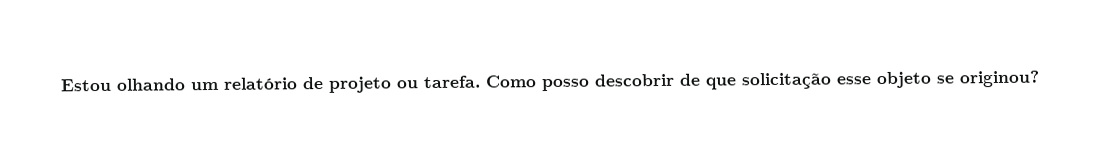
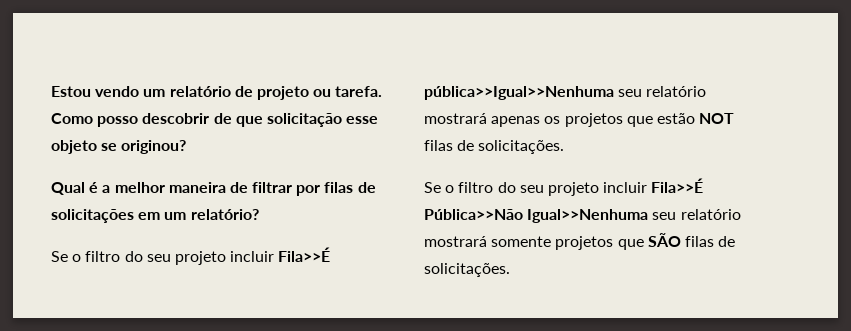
- Estou olhando um relatório de projeto ou tarefa.
+ Estou vendo um relatório de projeto ou tarefa.
+ Qual é a melhor maneira de filtrar por filas de solicitações em um relatório?
+ Se o filtro do seu projeto incluir Fila>>É pública>>Igual>>Nenhuma seu relatório mostrará apenas os projetos que estão NOT filas de solicitações.
+ Se o filtro do seu projeto incluir Fila>>É Pública>>Não Igual>>Nenhuma seu relatório mostrará somente projetos que SÃO filas de solicitações.

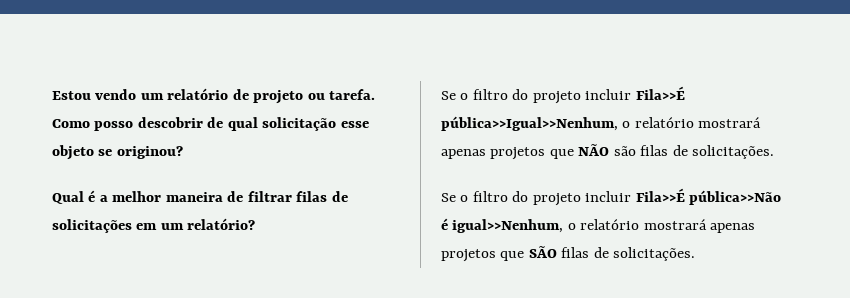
- Como posso descobrir de que solicitação esse objeto se originou?
+ Como posso descobrir de qual solicitação esse objeto se originou?
- Qual é a melhor maneira de filtrar por filas de solicitações em um relatório?
+ Qual é a melhor maneira de filtrar filas de solicitações em um relatório?
- Se o filtro do seu projeto incluir Fila>>É pública>>Igual>>Nenhuma seu relatório mostrará apenas os projetos que estão NOT filas de solicitações.
+ Se o filtro do projeto incluir Fila>>É pública>>Igual>>Nenhum, o relatório mostrará apenas projetos que NÃO são filas de solicitações.
- Se o filtro do seu projeto incluir Fila>>É Pública>>Não Igual>>Nenhuma seu relatório mostrará somente projetos que SÃO filas de solicitações.
+ Se o filtro do projeto incluir Fila>>É pública>>Não é igual>>Nenhum, o relatório mostrará apenas projetos que SÃO filas de solicitações.

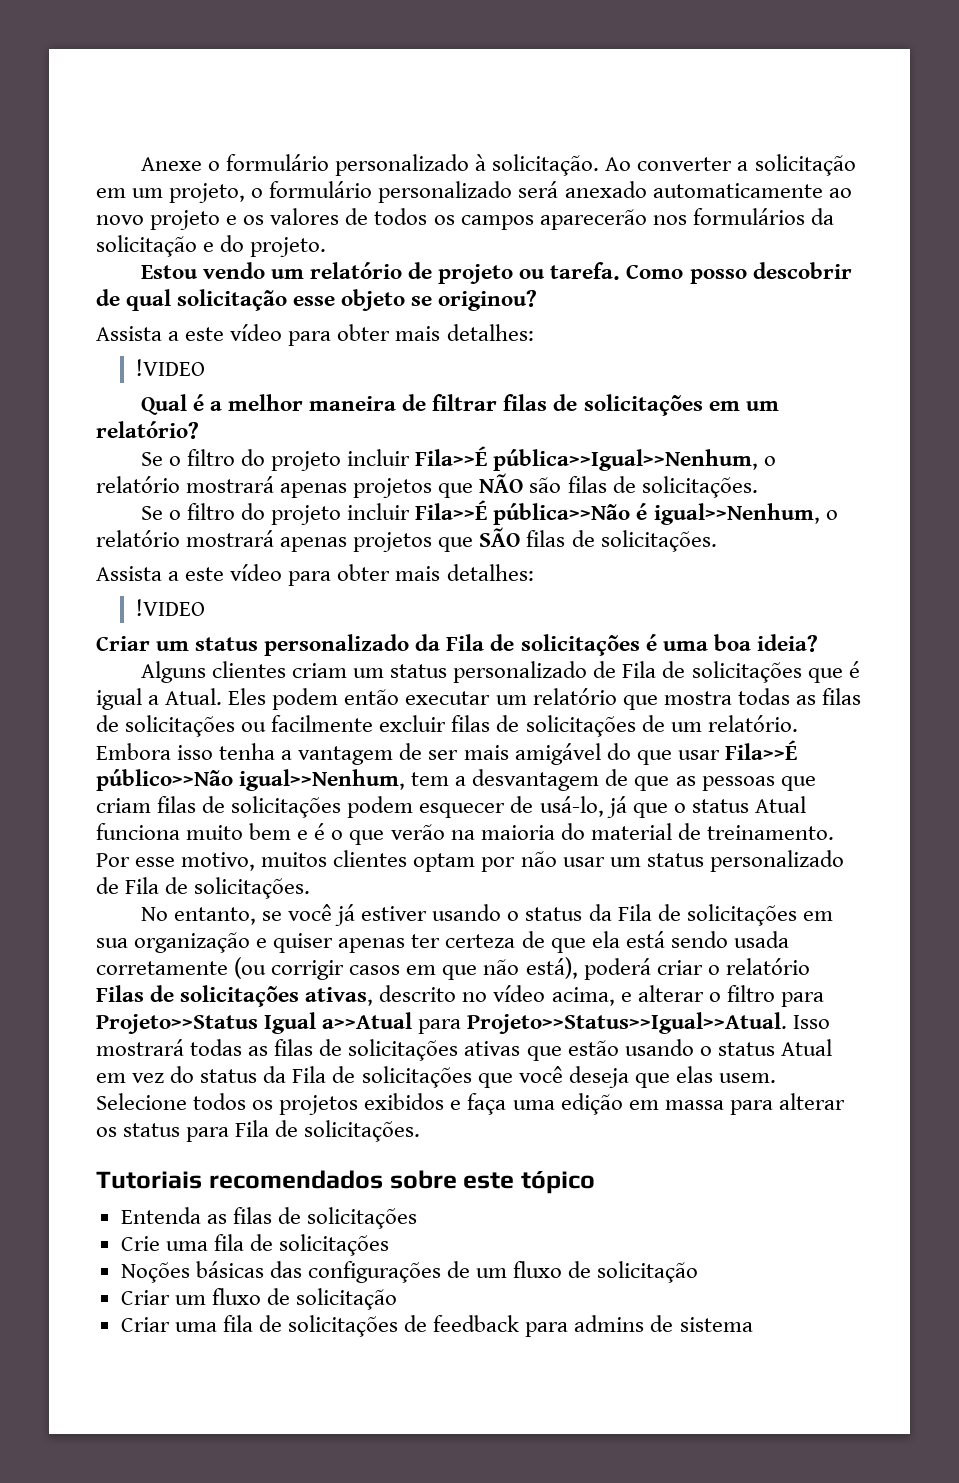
+ Anexe o formulário personalizado à solicitação. Ao converter a solicitação em um projeto, o formulário personalizado será anexado automaticamente ao novo projeto e os valores de todos os campos aparecerão nos formulários da solicitação e do projeto.
  Como posso descobrir de qual solicitação esse objeto se originou?
+ Assista a este vídeo para obter mais detalhes:
+ !VIDEO
  Se o filtro do projeto incluir Fila>>É pública>>Não é igual>>Nenhum, o relatório mostrará apenas projetos que SÃO filas de solicitações.
+ Assista a este vídeo para obter mais detalhes:
+ !VIDEO
+ Criar um status personalizado da Fila de solicitações é uma boa ideia?
+ Alguns clientes criam um status personalizado de Fila de solicitações que é igual a Atual. Eles podem então executar um relatório que mostra todas as filas de solicitações ou facilmente excluir filas de solicitações de um relatório. Embora isso tenha a vantagem de ser mais amigável do que usar Fila>>É público>>Não igual>>Nenhum, tem a desvantagem de que as pessoas que criam filas de solicitações podem esquecer de usá-lo, já que o status Atual funciona muito bem e é o que verão na maioria do material de treinamento. Por esse motivo, muitos clientes optam por não usar um status personalizado de Fila de solicitações.
+ No entanto, se você já estiver usando o status da Fila de solicitações em sua organização e quiser apenas ter certeza de que ela está sendo usada corretamente (ou corrigir casos em que não está), poderá criar o relatório Filas de solicitações ativas, descrito no vídeo acima, e alterar o filtro para Projeto>>Status Igual a>>Atual para Projeto>>Status>>Igual>>Atual. Isso mostrará todas as filas de solicitações ativas que estão usando o status Atual em vez do status da Fila de solicitações que você deseja que elas usem. Selecione todos os projetos exibidos e faça uma edição em massa para alterar os status para Fila de solicitações.
+ Tutoriais recomendados sobre este tópico
+ Entenda as filas de solicitações
+ Crie uma fila de solicitações
+ Noções básicas das configurações de um fluxo de solicitação
+ Criar um fluxo de solicitação
+ Criar uma fila de solicitações de feedback para admins de sistema

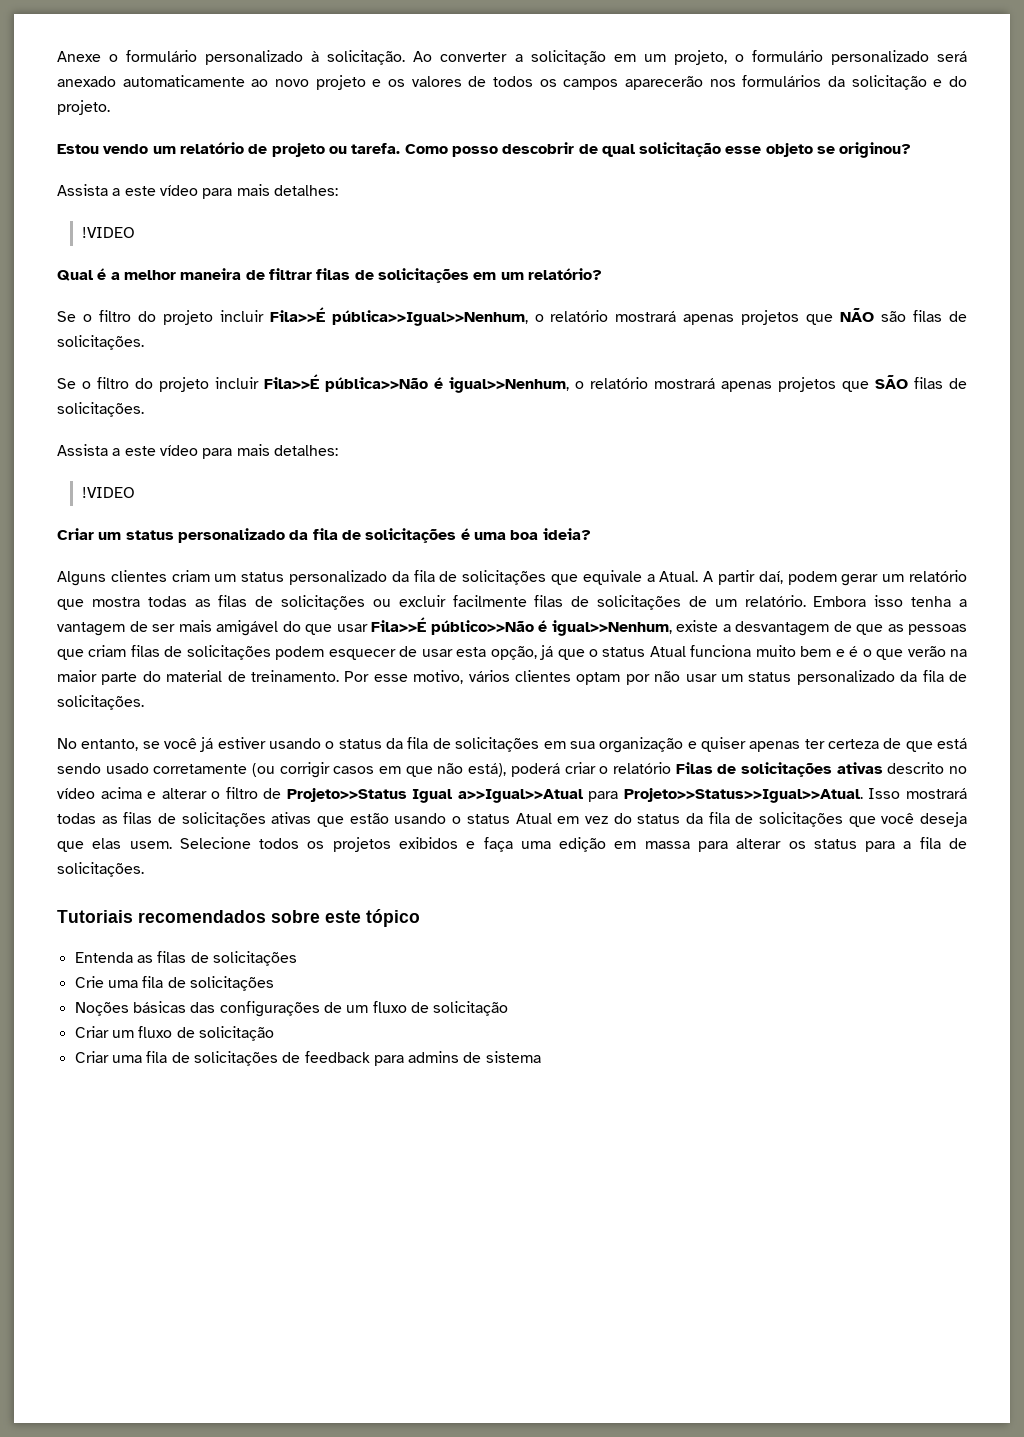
  Como posso descobrir de qual solicitação esse objeto se originou?
- Assista a este vídeo para obter mais detalhes:
+ Assista a este vídeo para mais detalhes:
  Se o filtro do projeto incluir Fila>>É pública>>Não é igual>>Nenhum, o relatório mostrará apenas projetos que SÃO filas de solicitações.
- Assista a este vídeo para obter mais detalhes:
+ Assista a este vídeo para mais detalhes:
- Criar um status personalizado da Fila de solicitações é uma boa ideia?
+ Criar um status personalizado da fila de solicitações é uma boa ideia?
- Alguns clientes criam um status personalizado de Fila de solicitações que é igual a Atual. Eles podem então executar um relatório que mostra todas as filas de solicitações ou facilmente excluir filas de solicitações de um relatório.
+ Alguns clientes criam um status personalizado da fila de solicitações que equivale a Atual. A partir daí, podem gerar um relatório que mostra todas as filas de solicitações ou excluir facilmente filas de solicitações de um relatório.
- Embora isso tenha a vantagem de ser mais amigável do que usar Fila>>É público>>Não igual>>Nenhum, tem a desvantagem de que as pessoas que criam filas de solicitações podem esquecer de usá-lo, já que o status Atual funciona muito bem e é o que verão na maioria do material de treinamento.
+ Embora isso tenha a vantagem de ser mais amigável do que usar Fila>>É público>>Não é igual>>Nenhum, existe a desvantagem de que as pessoas que criam filas de solicitações podem esquecer de usar esta opção, já que o status Atual funciona muito bem e é o que verão na maior parte do material de treinamento.
- Por esse motivo, muitos clientes optam por não usar um status personalizado de Fila de solicitações.
+ Por esse motivo, vários clientes optam por não usar um status personalizado da fila de solicitações.
- No entanto, se você já estiver usando o status da Fila de solicitações em sua organização e quiser apenas ter certeza de que ela está sendo usada corretamente (ou corrigir casos em que não está), poderá criar o relatório Filas de solicitações ativas, descrito no vídeo acima, e alterar o filtro para Projeto>>Status Igual a>>Atual para Projeto>>Status>>Igual>>Atual.
+ No entanto, se você já estiver usando o status da fila de solicitações em sua organização e quiser apenas ter certeza de que está sendo usado corretamente (ou corrigir casos em que não está), poderá criar o relatório Filas de solicitações ativas descrito no vídeo acima e alterar o filtro de Projeto>>Status Igual a>>Igual>>Atual para Projeto>>Status>>Igual>>Atual.
- Isso mostrará todas as filas de solicitações ativas que estão usando o status Atual em vez do status da Fila de solicitações que você deseja que elas usem.
+ Isso mostrará todas as filas de solicitações ativas que estão usando o status Atual em vez do status da fila de solicitações que você deseja que elas usem.
- Selecione todos os projetos exibidos e faça uma edição em massa para alterar os status para Fila de solicitações.
+ Selecione todos os projetos exibidos e faça uma edição em massa para alterar os status para a fila de solicitações.

